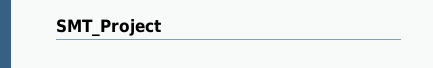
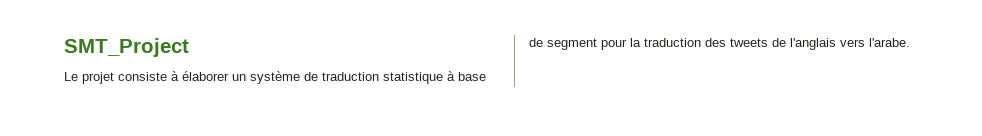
+ Le projet consiste à élaborer un système de traduction statistique à base de segment pour la traduction des tweets de l'anglais vers l'arabe.

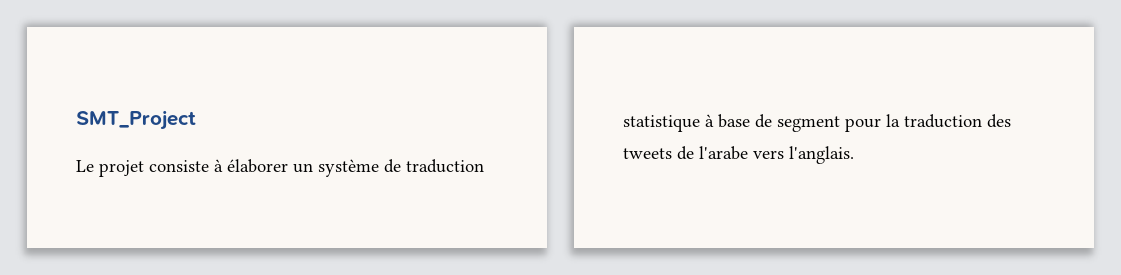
- Le projet consiste à élaborer un système de traduction statistique à base de segment pour la traduction des tweets de l'anglais vers l'arabe.
+ Le projet consiste à élaborer un système de traduction statistique à base de segment pour la traduction des tweets de l'arabe vers l'anglais.

